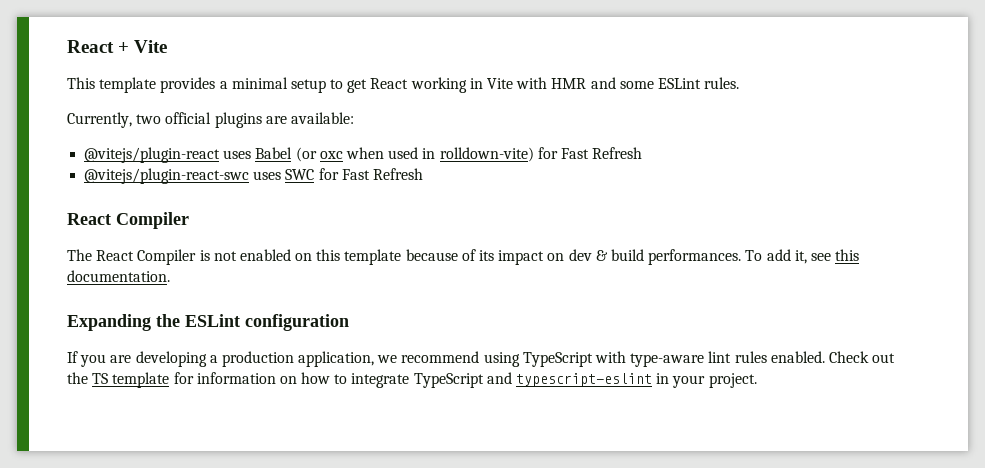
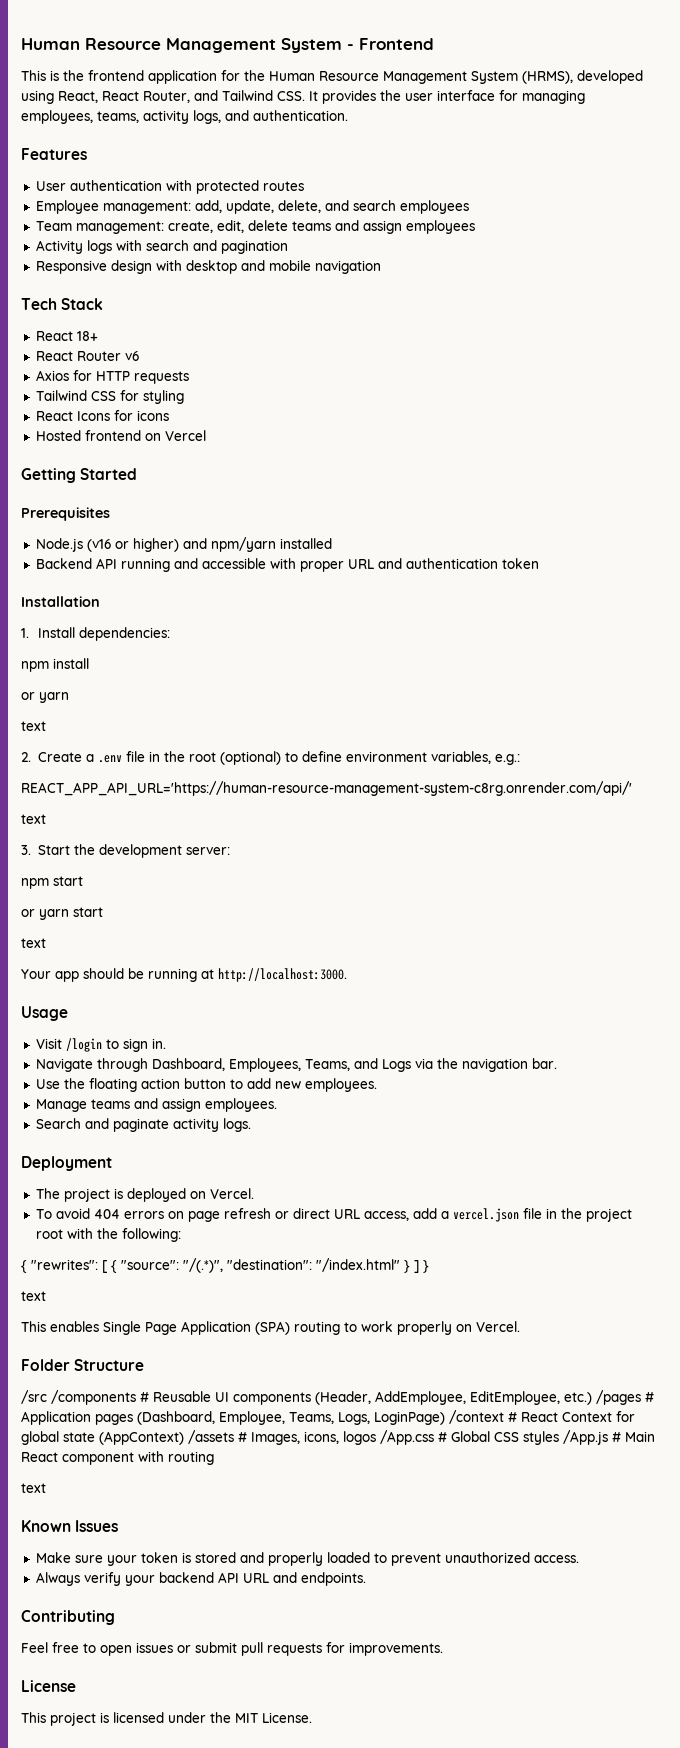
- React + Vite
- This template provides a minimal setup to get React working in Vite with HMR and some ESLint rules.
- Currently, two official plugins are available:
- @vitejs/plugin-react uses Babel (or oxc when used in rolldown-vite) for Fast Refresh
- @vitejs/plugin-react-swc uses SWC for Fast Refresh
- React Compiler
- The React Compiler is not enabled on this template because of its impact on dev & build performances. To add it, see this documentation.
- Expanding the ESLint configuration
- If you are developing a production application, we recommend using TypeScript with type-aware lint rules enabled. Check out the TS template for information on how to integrate TypeScript and typescript-eslint in your project.
+ Human Resource Management System - Frontend
+ This is the frontend application for the Human Resource Management System (HRMS), developed using React, React Router, and Tailwind CSS. It provides the user interface for managing employees, teams, activity logs, and authentication.
+ Features
+ User authentication with protected routes
+ Employee management: add, update, delete, and search employees
+ Team management: create, edit, delete teams and assign employees
+ Activity logs with search and pagination
+ Responsive design with desktop and mobile navigation
+ Tech Stack
+ React 18+
+ React Router v6
+ Axios for HTTP requests
+ Tailwind CSS for styling
+ React Icons for icons
+ Hosted frontend on Vercel
+ Getting Started
+ Prerequisites
+ Node.js (v16 or higher) and npm/yarn installed
+ Backend API running and accessible with proper URL and authentication token
+ Installation
+ 1. Install dependencies:
+ npm install
+ or yarn
+ text
+ 2. Create a .env file in the root (optional) to define environment variables, e.g.:
+ REACT_APP_API_URL='https://human-resource-management-system-c8rg.onrender.com/api/'
+ text
+ 3. Start the development server:
+ npm start
+ or yarn start
+ text
+ Your app should be running at http://localhost:3000.
+ Usage
+ Visit /login to sign in.
+ Navigate through Dashboard, Employees, Teams, and Logs via the navigation bar.
+ Use the floating action button to add new employees.
+ Manage teams and assign employees.
+ Search and paginate activity logs.
+ Deployment
+ The project is deployed on Vercel.
+ To avoid 404 errors on page refresh or direct URL access, add a vercel.json file in the project root with the following:
+ { "rewrites": [ { "source": "/(.*)", "destination": "/index.html" } ] }
+ text
+ This enables Single Page Application (SPA) routing to work properly on Vercel.
+ Folder Structure
+ /src /components # Reusable UI components (Header, AddEmployee, EditEmployee, etc.) /pages # Application pages (Dashboard, Employee, Teams, Logs, LoginPage) /context # React Context for global state (AppContext) /assets # Images, icons, logos /App.css # Global CSS styles /App.js # Main React component with routing
+ text
+ Known Issues
+ Make sure your token is stored and properly loaded to prevent unauthorized access.
+ Always verify your backend API URL and endpoints.
+ Contributing
+ Feel free to open issues or submit pull requests for improvements.
+ License
+ This project is licensed under the MIT License.

